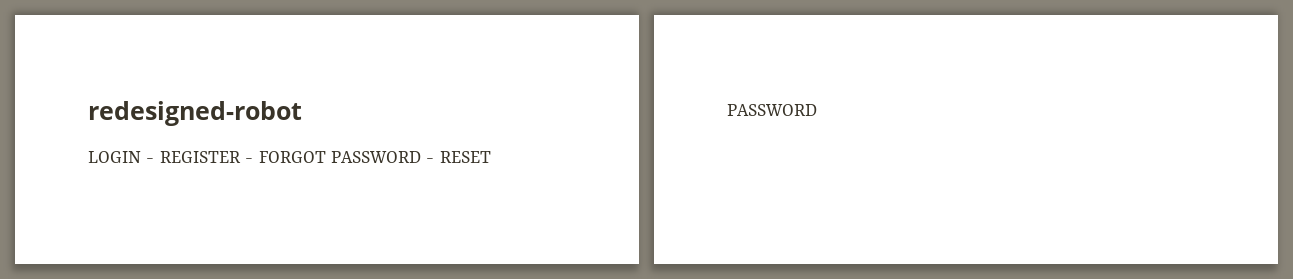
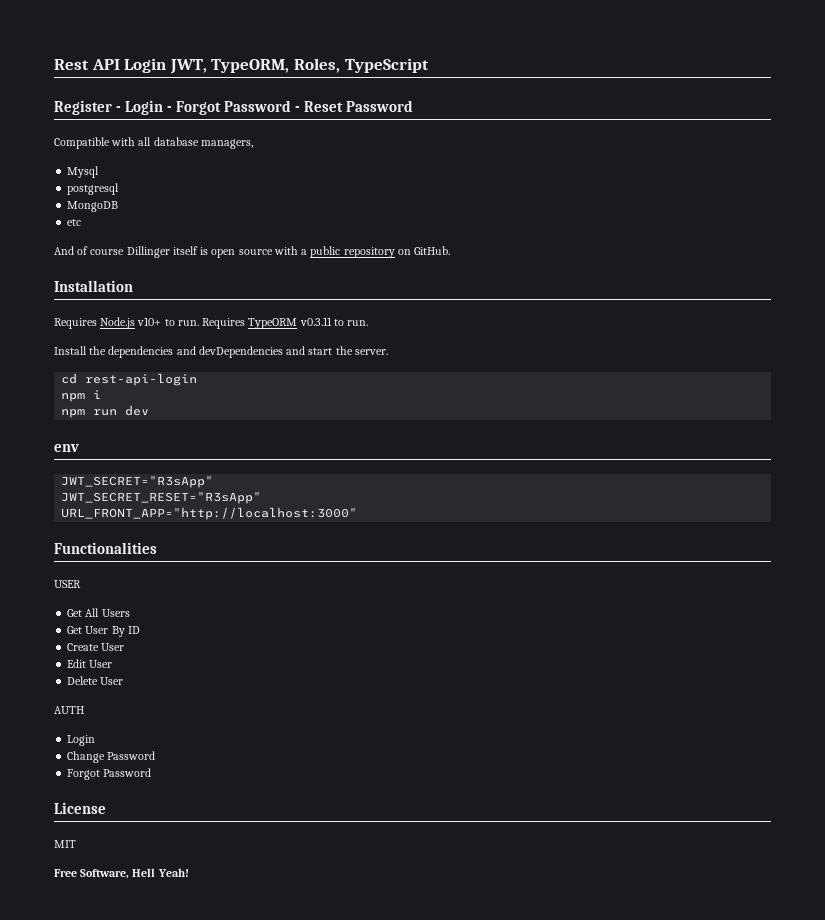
- redesigned-robot
- LOGIN - REGISTER - FORGOT PASSWORD - RESET PASSWORD
+ Rest API Login JWT, TypeORM, Roles, TypeScript
+ Register - Login - Forgot Password - Reset Password
+ Compatible with all database managers,
+ Mysql
+ postgresql
+ MongoDB
+ etc
+ And of course Dillinger itself is open source with a public repository on GitHub.
+ Installation
+ Requires Node.js v10+ to run. Requires TypeORM v0.3.11 to run.
+ Install the dependencies and devDependencies and start the server.
+ cd rest-api-login
+ npm i
+ npm run dev
+ env
+ JWT_SECRET="R3sApp"
+ JWT_SECRET_RESET="R3sApp"
+ URL_FRONT_APP="http://localhost:3000"
+ Functionalities
+ USER
+ Get All Users
+ Get User By ID
+ Create User
+ Edit User
+ Delete User
+ AUTH
+ Login
+ Change Password
+ Forgot Password
+ License
+ MIT
+ Free Software, Hell Yeah!

